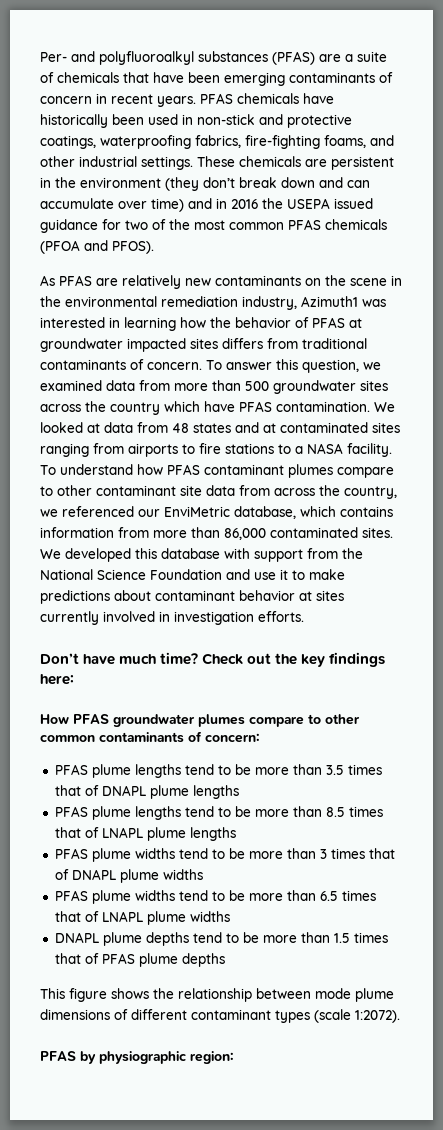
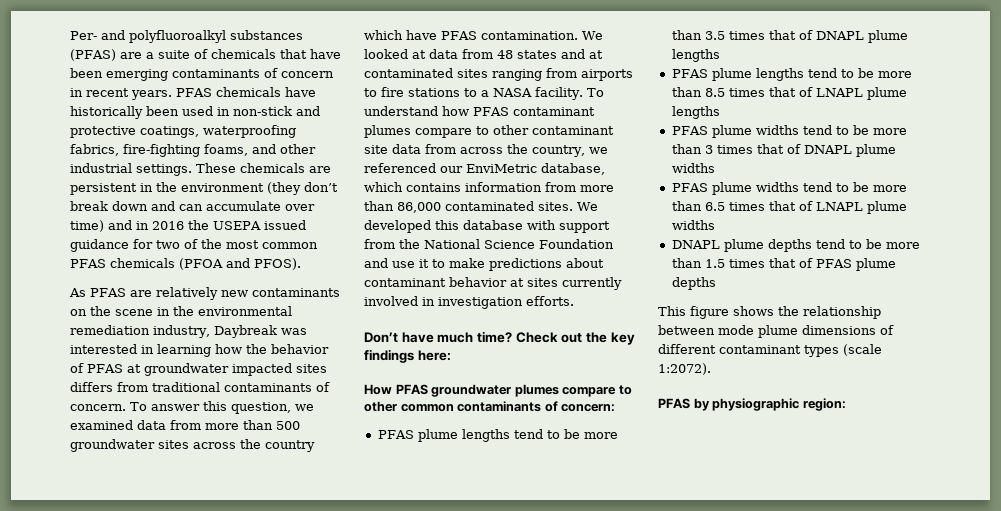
- As PFAS are relatively new contaminants on the scene in the environmental remediation industry, Azimuth1 was interested in learning how the behavior of PFAS at groundwater impacted sites differs from traditional contaminants of concern.
+ As PFAS are relatively new contaminants on the scene in the environmental remediation industry, Daybreak was interested in learning how the behavior of PFAS at groundwater impacted sites differs from traditional contaminants of concern.

